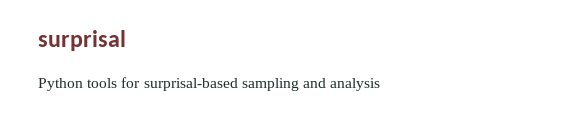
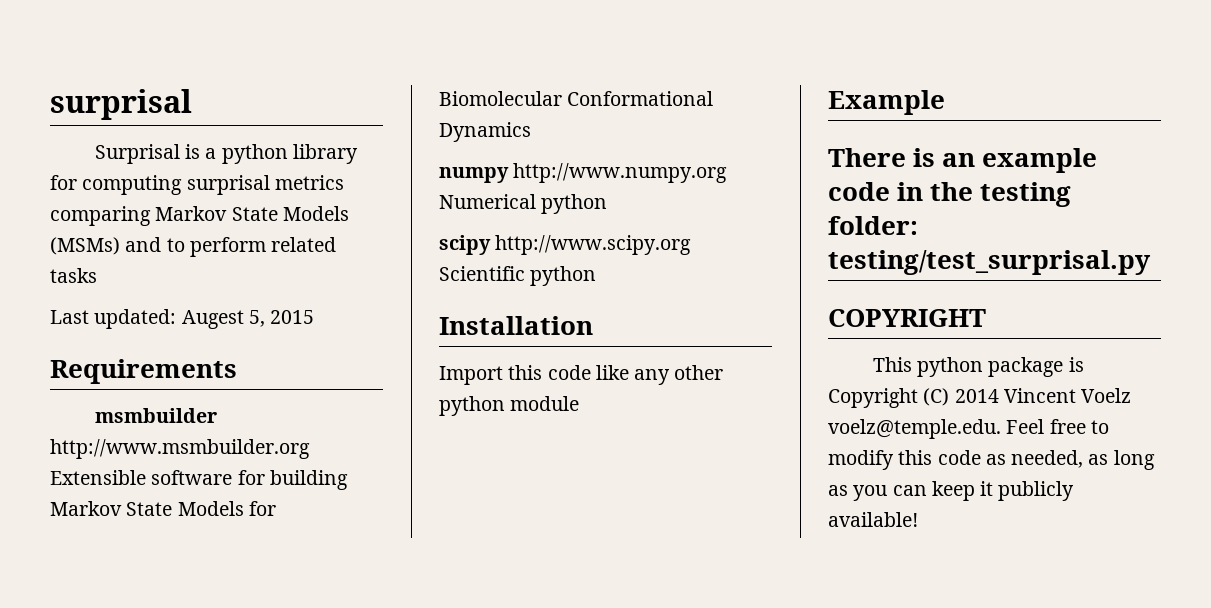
- Python tools for surprisal-based sampling and analysis
+ Surprisal is a python library for computing surprisal metrics comparing Markov State Models (MSMs) and to perform related tasks
+ Last updated: Augest 5, 2015
+ Requirements
+ msmbuilder http://www.msmbuilder.org Extensible software for building Markov State Models for Biomolecular Conformational Dynamics
+ numpy http://www.numpy.org Numerical python
+ scipy http://www.scipy.org Scientific python
+ Installation
+ Import this code like any other python module
+ Example
+ There is an example code in the testing folder: testing/test_surprisal.py
+ COPYRIGHT
+ This python package is Copyright (C) 2014 Vincent Voelz voelz@temple.edu. Feel free to modify this code as needed, as long as you can keep it publicly available!

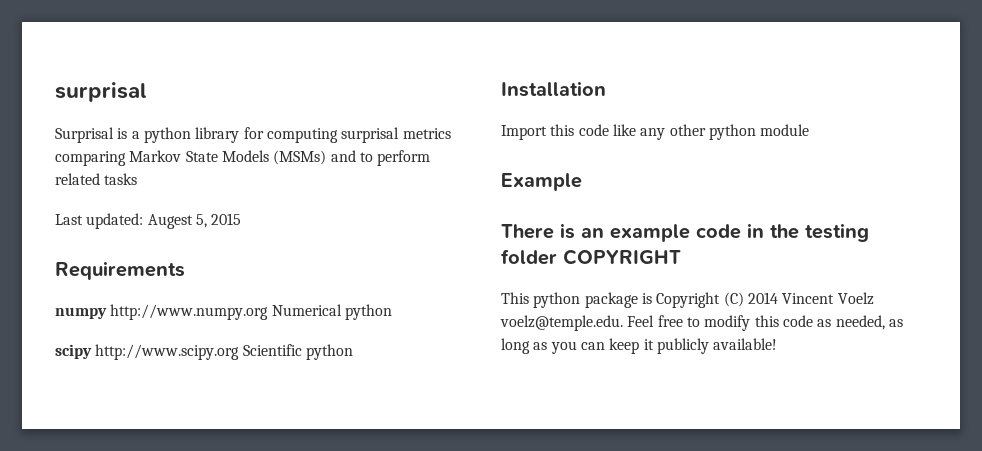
- msmbuilder http://www.msmbuilder.org Extensible software for building Markov State Models for Biomolecular Conformational Dynamics
- There is an example code in the testing folder: testing/test_surprisal.py
- COPYRIGHT
+ There is an example code in the testing folder COPYRIGHT

